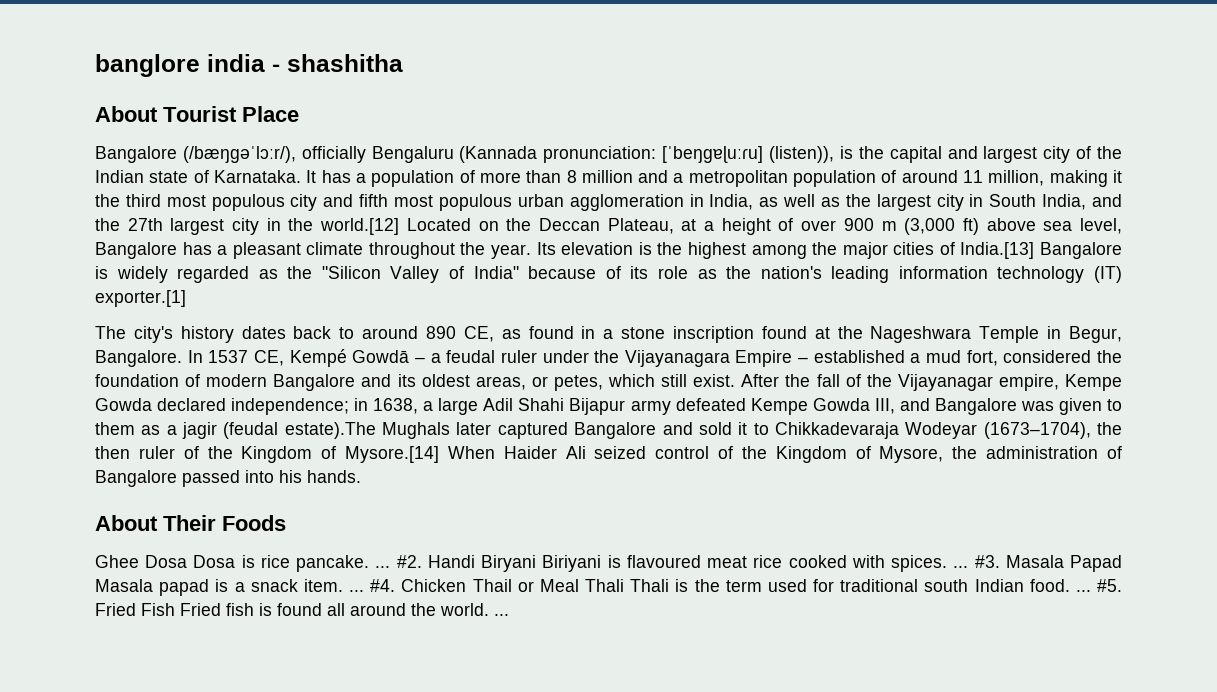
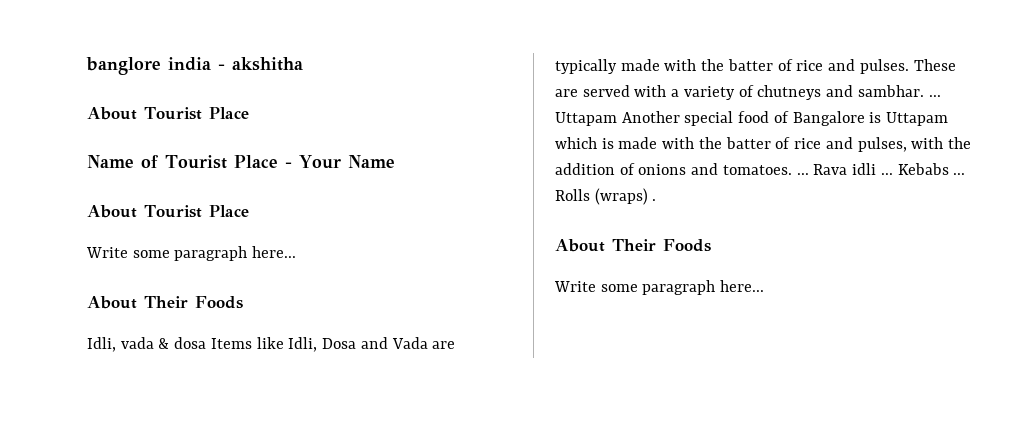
- banglore india - shashitha
+ banglore india - akshitha
  About Tourist Place
- Bangalore (/bæŋɡəˈlɔːr/), officially Bengaluru (Kannada pronunciation: [ˈbeŋgɐɭuːɾu] (listen)), is the capital and largest city of the Indian state of Karnataka. It has a population of more than 8 million and a metropolitan population of around 11 million, making it the third most populous city and fifth most populous urban agglomeration in India, as well as the largest city in South India, and the 27th largest city in the world.[12] Located on the Deccan Plateau, at a height of over 900 m (3,000 ft) above sea level, Bangalore has a pleasant climate throughout the year. Its elevation is the highest among the major cities of India.[13] Bangalore is widely regarded as the "Silicon Valley of India" because of its role as the nation's leading information technology (IT) exporter.[1]
- The city's history dates back to around 890 CE, as found in a stone inscription found at the Nageshwara Temple in Begur, Bangalore. In 1537 CE, Kempé Gowdā – a feudal ruler under the Vijayanagara Empire – established a mud fort, considered the foundation of modern Bangalore and its oldest areas, or petes, which still exist. After the fall of the Vijayanagar empire, Kempe Gowda declared independence; in 1638, a large Adil Shahi Bijapur army defeated Kempe Gowda III, and Bangalore was given to them as a jagir (feudal estate).The Mughals later captured Bangalore and sold it to Chikkadevaraja Wodeyar (1673–1704), the then ruler of the Kingdom of Mysore.[14] When Haider Ali seized control of the Kingdom of Mysore, the administration of Bangalore passed into his hands.
+ Name of Tourist Place - Your Name
+ About Tourist Place
+ Write some paragraph here...
  About Their Foods
- Ghee Dosa Dosa is rice pancake. ... #2. Handi Biryani Biriyani is flavoured meat rice cooked with spices. ... #3. Masala Papad Masala papad is a snack item. ... #4. Chicken Thail or Meal Thali Thali is the term used for traditional south Indian food. ... #5. Fried Fish Fried fish is found all around the world. ...
+ Idli, vada & dosa Items like Idli, Dosa and Vada are typically made with the batter of rice and pulses. These are served with a variety of chutneys and sambhar. ... Uttapam Another special food of Bangalore is Uttapam which is made with the batter of rice and pulses, with the addition of onions and tomatoes. ... Rava idli ... Kebabs ... Rolls (wraps) .
+ About Their Foods
+ Write some paragraph here...

